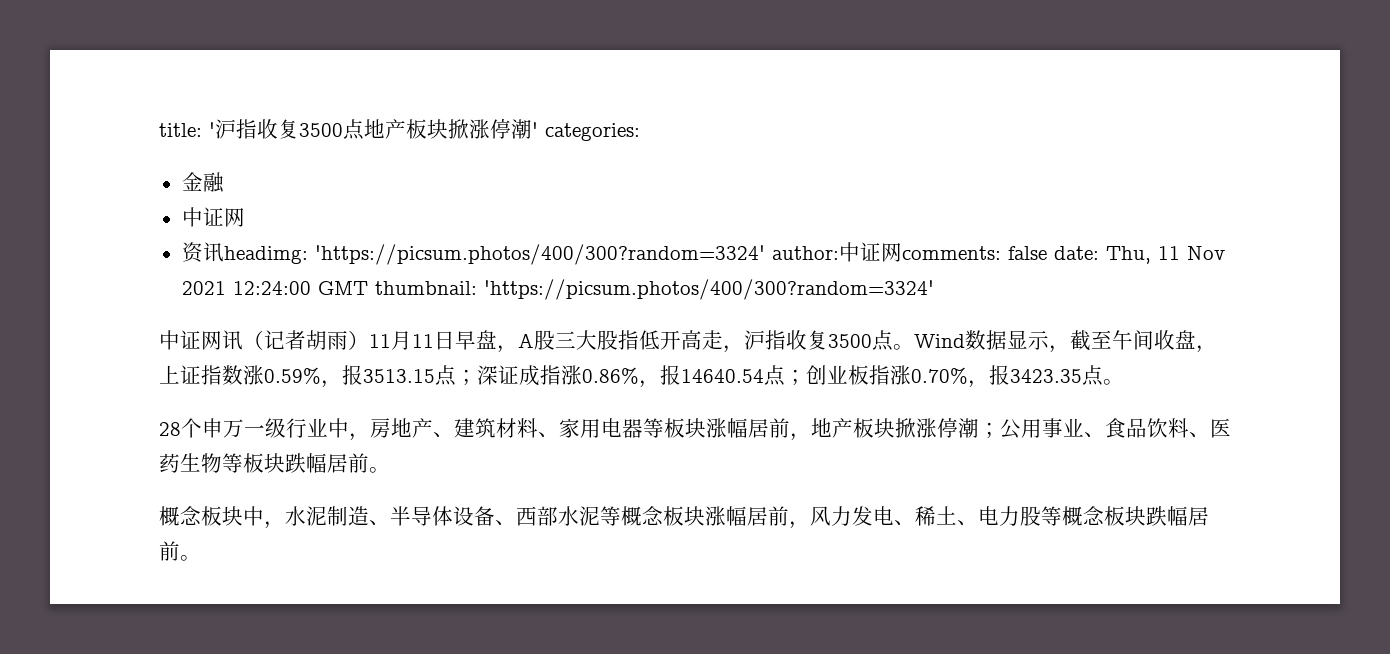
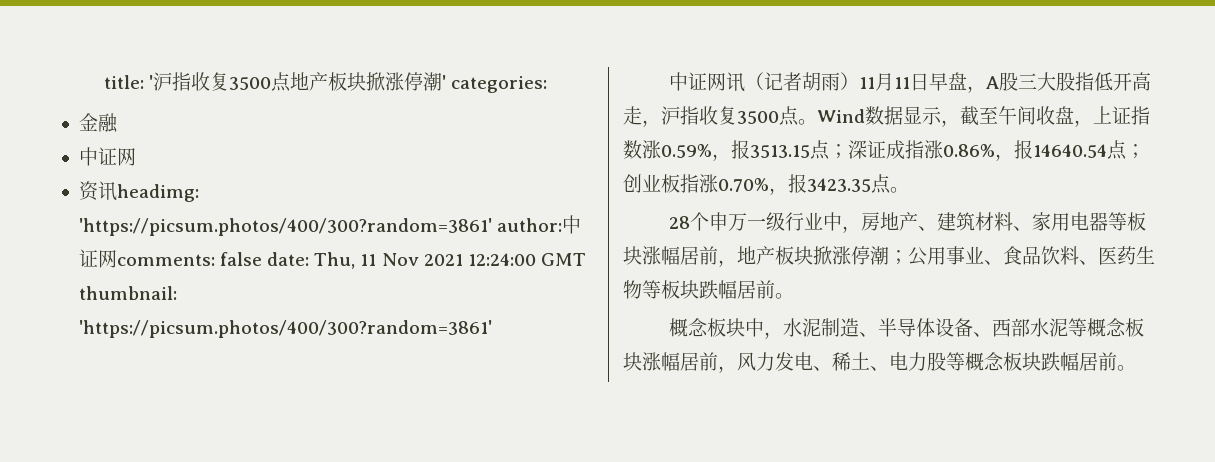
- 资讯headimg: 'https://picsum.photos/400/300?random=3324' author:中证网comments: false date: Thu, 11 Nov 2021 12:24:00 GMT thumbnail: 'https://picsum.photos/400/300?random=3324'
+ 资讯headimg: 'https://picsum.photos/400/300?random=3861' author:中证网comments: false date: Thu, 11 Nov 2021 12:24:00 GMT thumbnail: 'https://picsum.photos/400/300?random=3861'

